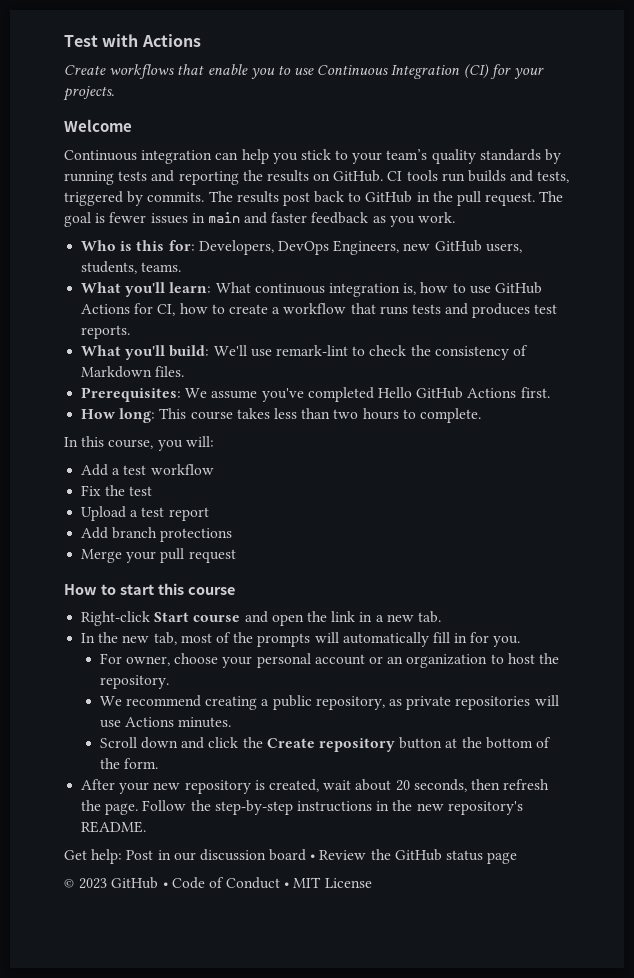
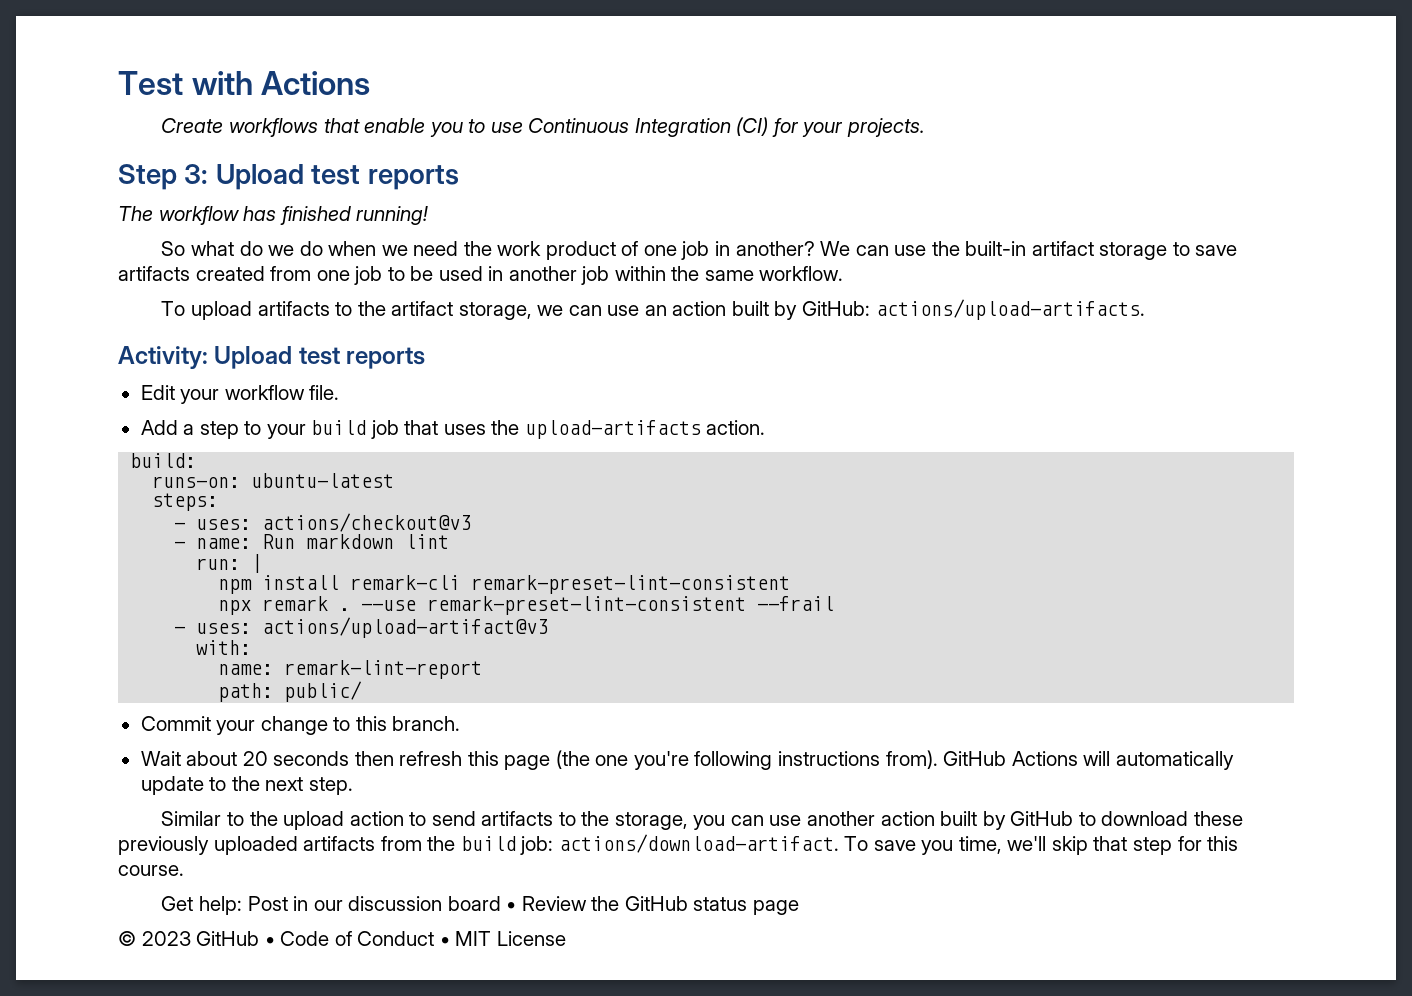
- Welcome
- Continuous integration can help you stick to your team’s quality standards by running tests and reporting the results on GitHub. CI tools run builds and tests, triggered by commits. The results post back to GitHub in the pull request. The goal is fewer issues in main and faster feedback as you work.
- Who is this for: Developers, DevOps Engineers, new GitHub users, students, teams.
- What you'll learn: What continuous integration is, how to use GitHub Actions for CI, how to create a workflow that runs tests and produces test reports.
- What you'll build: We'll use remark-lint to check the consistency of Markdown files.
- Prerequisites: We assume you've completed Hello GitHub Actions first.
- How long: This course takes less than two hours to complete.
- In this course, you will:
- Add a test workflow
- Fix the test
- Upload a test report
- Add branch protections
- Merge your pull request
- How to start this course
- Right-click Start course and open the link in a new tab.
- In the new tab, most of the prompts will automatically fill in for you.
- For owner, choose your personal account or an organization to host the repository.
- We recommend creating a public repository, as private repositories will use Actions minutes.
- Scroll down and click the Create repository button at the bottom of the form.
- After your new repository is created, wait about 20 seconds, then refresh the page. Follow the step-by-step instructions in the new repository's README.
+ Step 3: Upload test reports
+ The workflow has finished running!
+ So what do we do when we need the work product of one job in another? We can use the built-in artifact storage to save artifacts created from one job to be used in another job within the same workflow.
+ To upload artifacts to the artifact storage, we can use an action built by GitHub: actions/upload-artifacts.
+ Activity: Upload test reports
+ Edit your workflow file.
+ Add a step to your build job that uses the upload-artifacts action.
+ build:
+ runs-on: ubuntu-latest
+ steps:
+ - uses: actions/checkout@v3
+ - name: Run markdown lint
+ run: |
+ npm install remark-cli remark-preset-lint-consistent
+ npx remark . --use remark-preset-lint-consistent --frail
+ - uses: actions/upload-artifact@v3
+ with:
+ name: remark-lint-report
+ path: public/
+ Commit your change to this branch.
+ Wait about 20 seconds then refresh this page (the one you're following instructions from). GitHub Actions will automatically update to the next step.
+ Similar to the upload action to send artifacts to the storage, you can use another action built by GitHub to download these previously uploaded artifacts from the build job: actions/download-artifact. To save you time, we'll skip that step for this course.

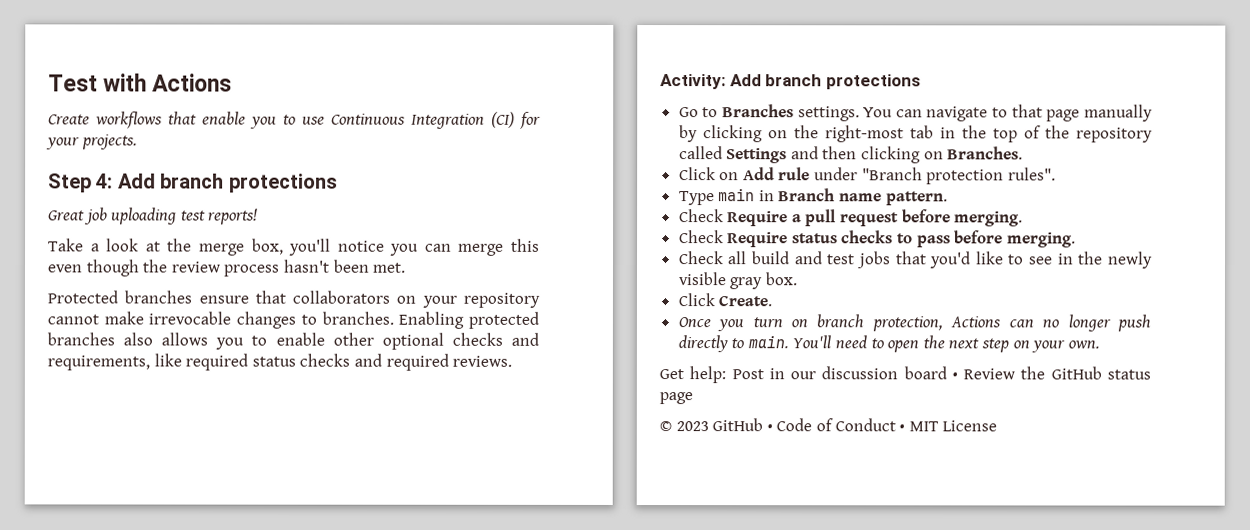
- Step 3: Upload test reports
- The workflow has finished running!
- So what do we do when we need the work product of one job in another? We can use the built-in artifact storage to save artifacts created from one job to be used in another job within the same workflow.
- To upload artifacts to the artifact storage, we can use an action built by GitHub: actions/upload-artifacts.
- Activity: Upload test reports
- Edit your workflow file.
- Add a step to your build job that uses the upload-artifacts action.
- build:
- runs-on: ubuntu-latest
- steps:
- - uses: actions/checkout@v3
- - name: Run markdown lint
- run: |
- npm install remark-cli remark-preset-lint-consistent
- npx remark . --use remark-preset-lint-consistent --frail
- - uses: actions/upload-artifact@v3
- with:
- name: remark-lint-report
- path: public/
- Commit your change to this branch.
- Wait about 20 seconds then refresh this page (the one you're following instructions from). GitHub Actions will automatically update to the next step.
- Similar to the upload action to send artifacts to the storage, you can use another action built by GitHub to download these previously uploaded artifacts from the build job: actions/download-artifact. To save you time, we'll skip that step for this course.
+ Step 4: Add branch protections
+ Great job uploading test reports!
+ Take a look at the merge box, you'll notice you can merge this even though the review process hasn't been met.
+ Protected branches ensure that collaborators on your repository cannot make irrevocable changes to branches. Enabling protected branches also allows you to enable other optional checks and requirements, like required status checks and required reviews.
+ Activity: Add branch protections
+ Go to Branches settings. You can navigate to that page manually by clicking on the right-most tab in the top of the repository called Settings and then clicking on Branches.
+ Click on Add rule under "Branch protection rules".
+ Type main in Branch name pattern.
+ Check Require a pull request before merging.
+ Check Require status checks to pass before merging.
+ Check all build and test jobs that you'd like to see in the newly visible gray box.
+ Click Create.
+ Once you turn on branch protection, Actions can no longer push directly to main. You'll need to open the next step on your own.

